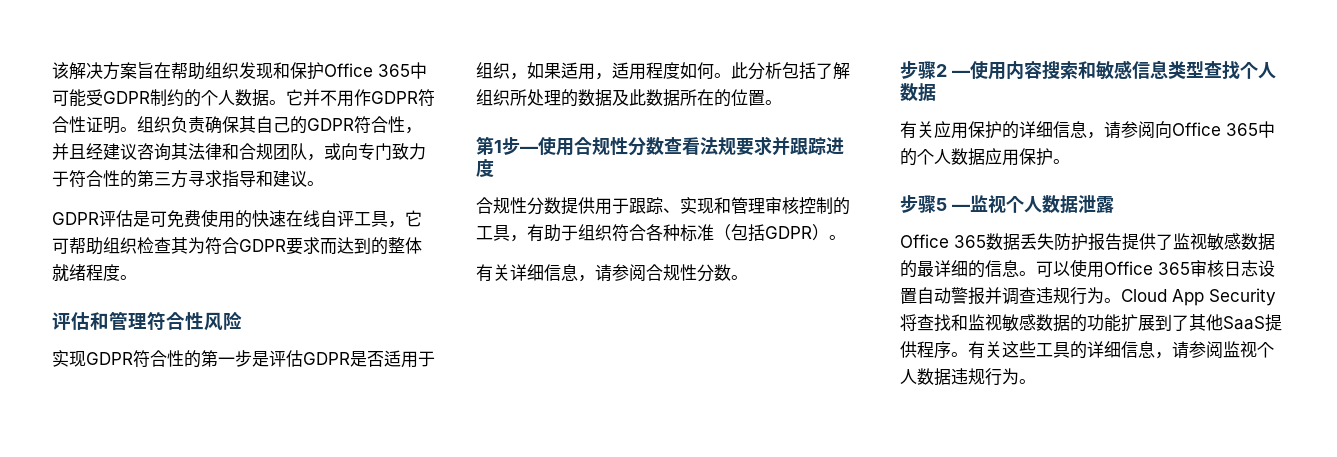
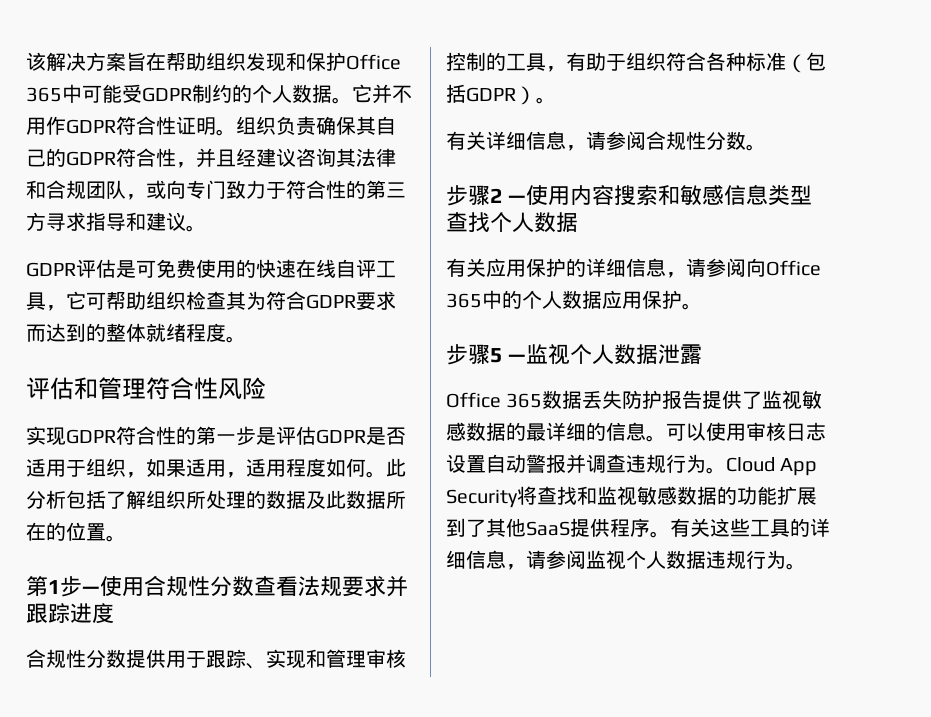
- 可以使用Office 365审核日志设置自动警报并调查违规行为。
+ 可以使用审核日志设置自动警报并调查违规行为。

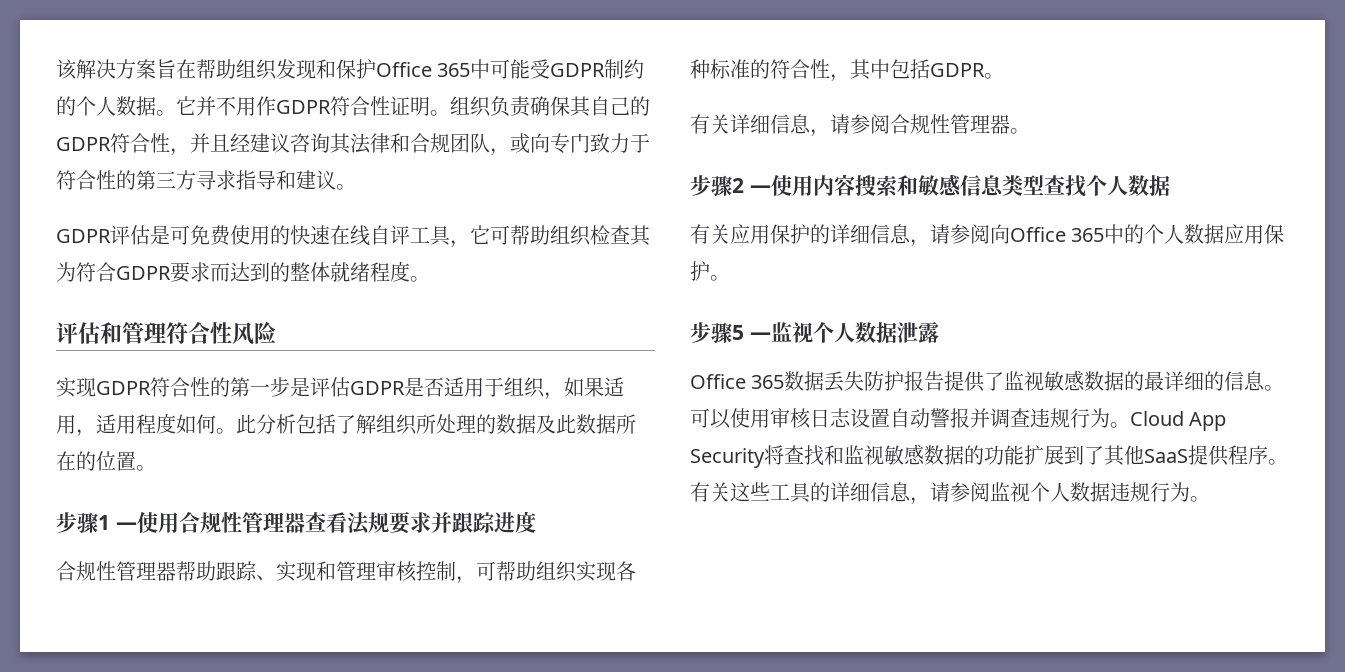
- 第1步—使用合规性分数查看法规要求并跟踪进度
+ 步骤1 —使用合规性管理器查看法规要求并跟踪进度
- 合规性分数提供用于跟踪、实现和管理审核控制的工具，有助于组织符合各种标准（包括GDPR）。
+ 合规性管理器帮助跟踪、实现和管理审核控制，可帮助组织实现各种标准的符合性，其中包括GDPR。
- 有关详细信息，请参阅合规性分数。
+ 有关详细信息，请参阅合规性管理器。

